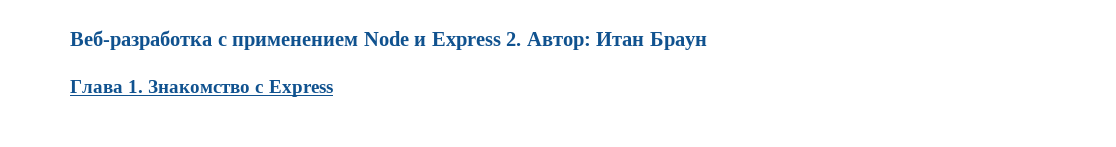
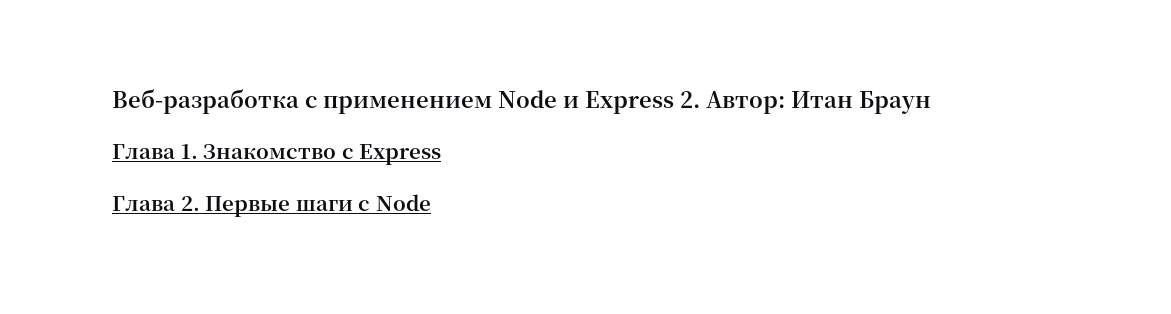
+ Глава 2. Первые шаги с Node

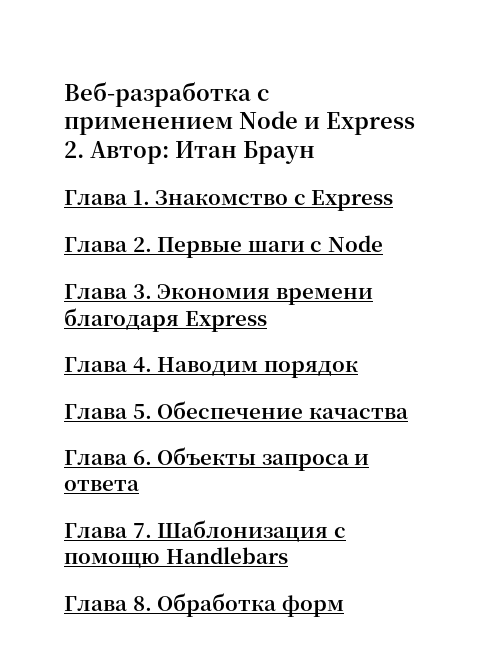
+ Глава 3. Экономия времени благодаря Express
+ Глава 4. Наводим порядок
+ Глава 5. Обеспечение качаства
+ Глава 6. Объекты запроса и ответа
+ Глава 7. Шаблонизация с помощю Handlebars
+ Глава 8. Обработка форм

